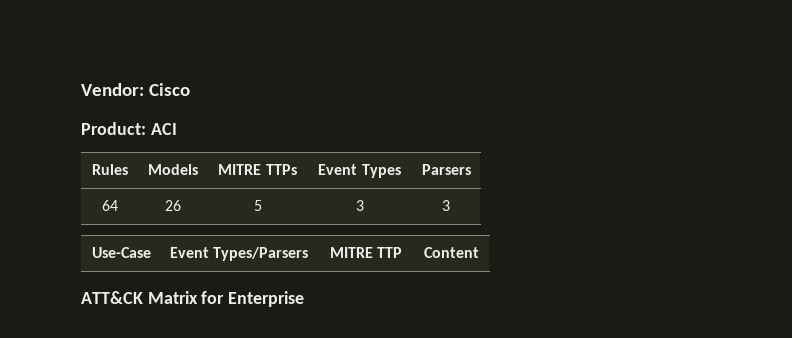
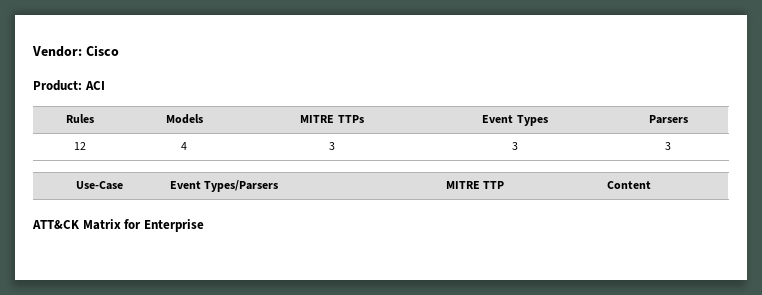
- 64 | 26 | 5 | 3 | 3
+ 12 | 4 | 3 | 3 | 3

